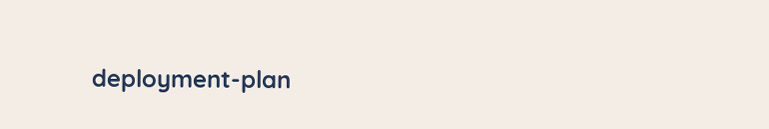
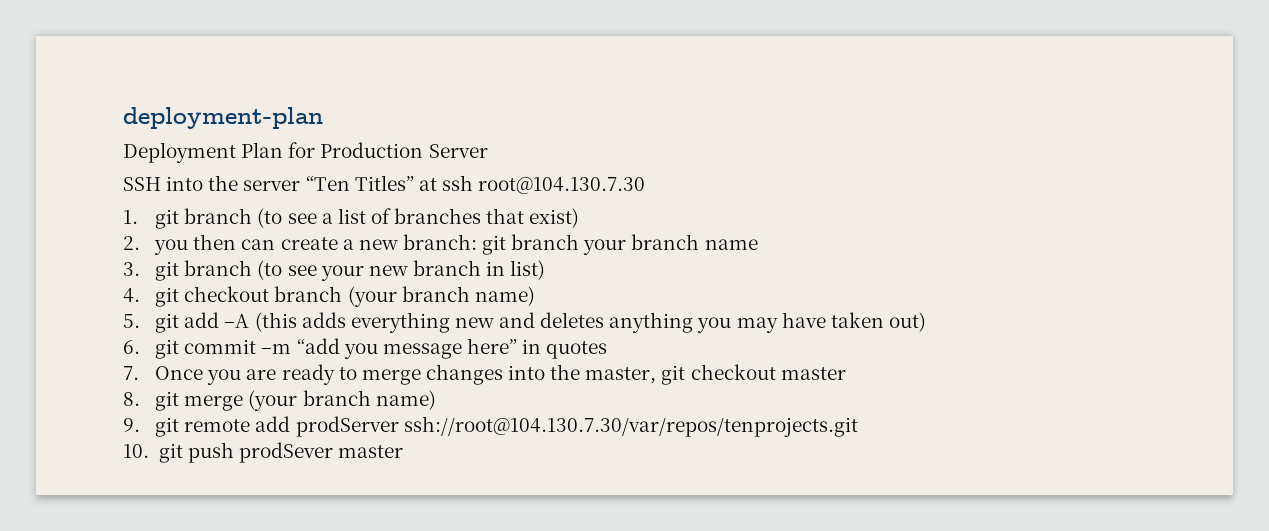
+ Deployment Plan for Production Server
+ SSH into the server “Ten Titles” at ssh root@104.130.7.30
+ 1. git branch (to see a list of branches that exist)
+ 2. you then can create a new branch: git branch your branch name
+ 3. git branch (to see your new branch in list)
+ 4. git checkout branch (your branch name)
+ 5. git add –A (this adds everything new and deletes anything you may have taken out)
+ 6. git commit –m “add you message here” in quotes
+ 7. Once you are ready to merge changes into the master, git checkout master
+ 8. git merge (your branch name)
+ 9. git remote add prodServer ssh://root@104.130.7.30/var/repos/tenprojects.git
+ 10. git push prodSever master

